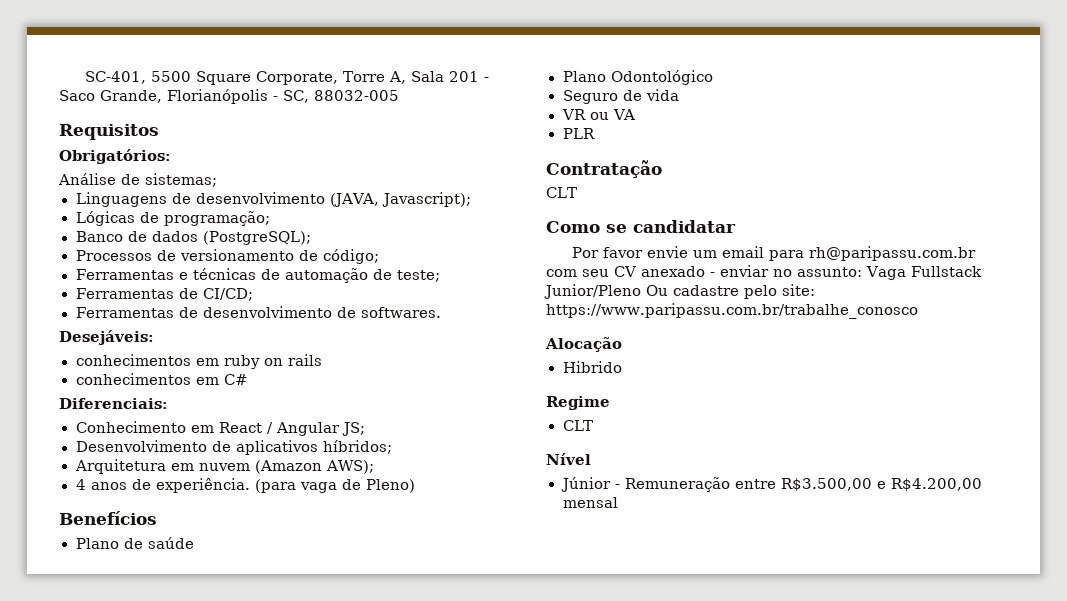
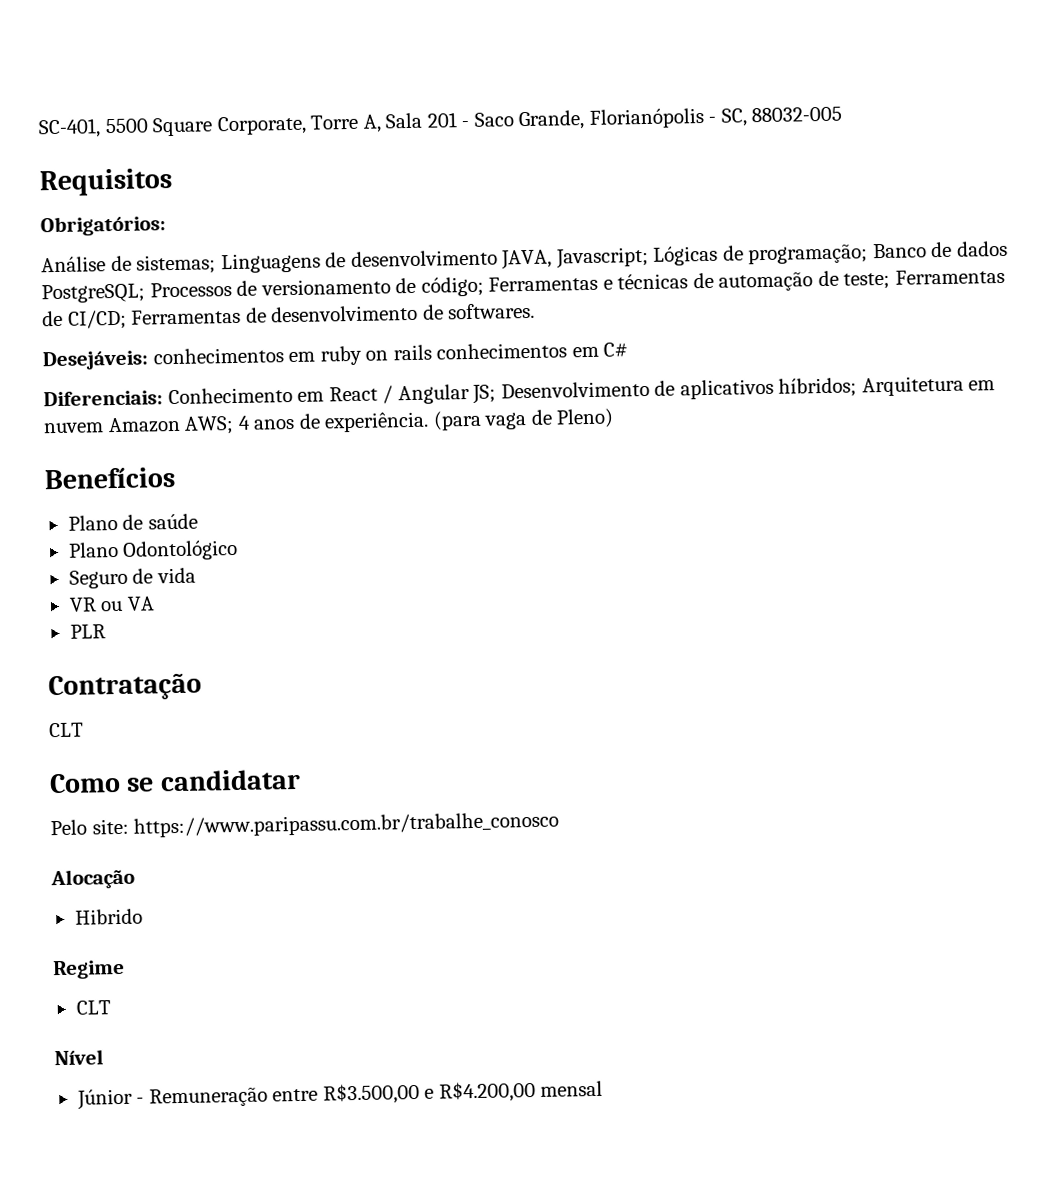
- Análise de sistemas;
- Linguagens de desenvolvimento (JAVA, Javascript);
- Lógicas de programação;
- Banco de dados (PostgreSQL);
- Processos de versionamento de código;
- Ferramentas e técnicas de automação de teste;
- Ferramentas de CI/CD;
- Ferramentas de desenvolvimento de softwares.
+ Análise de sistemas; Linguagens de desenvolvimento JAVA, Javascript; Lógicas de programação; Banco de dados PostgreSQL; Processos de versionamento de código; Ferramentas e técnicas de automação de teste; Ferramentas de CI/CD; Ferramentas de desenvolvimento de softwares.
- Desejáveis:
- conhecimentos em ruby on rails
- conhecimentos em C#
+ Desejáveis: conhecimentos em ruby on rails conhecimentos em C#
- Diferenciais:
- Conhecimento em React / Angular JS;
- Desenvolvimento de aplicativos híbridos;
- Arquitetura em nuvem (Amazon AWS);
- 4 anos de experiência.
+ Diferenciais: Conhecimento em React / Angular JS; Desenvolvimento de aplicativos híbridos; Arquitetura em nuvem Amazon AWS; 4 anos de experiência.
- Por favor envie um email para rh@paripassu.com.br com seu CV anexado - enviar no assunto: Vaga Fullstack Junior/Pleno Ou cadastre pelo site: https://www.paripassu.com.br/trabalhe_conosco
+ Pelo site: https://www.paripassu.com.br/trabalhe_conosco

